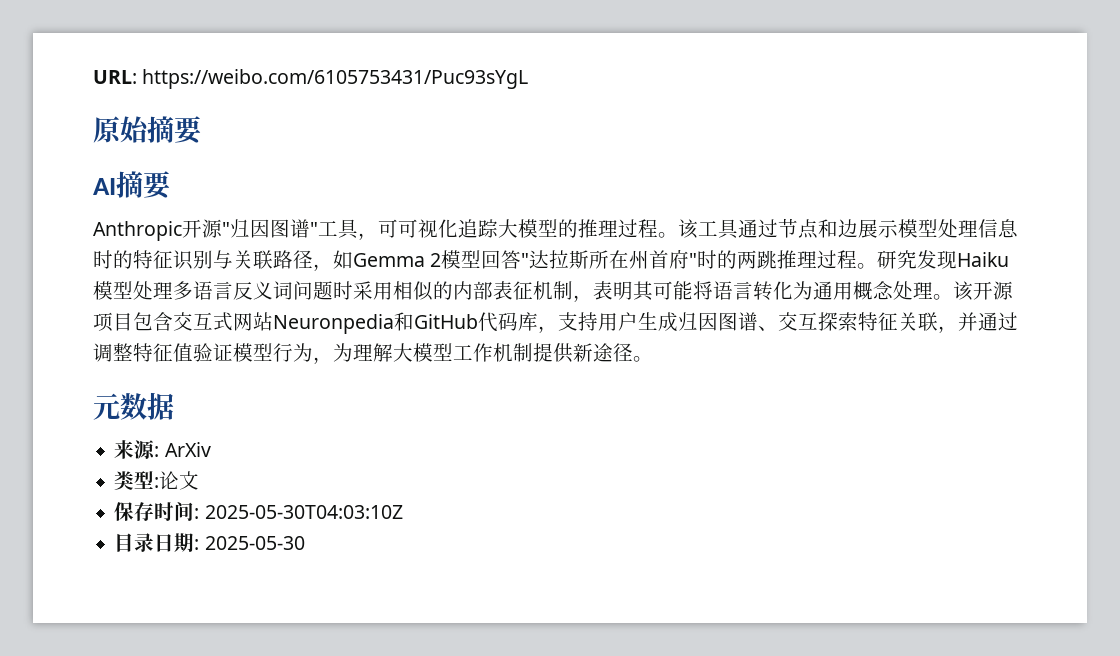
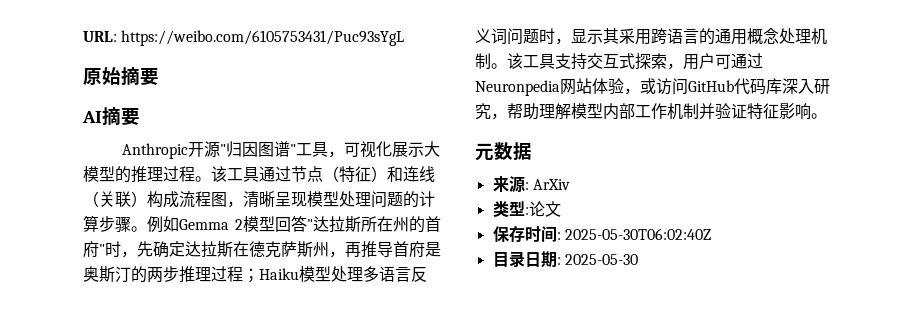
- Anthropic开源"归因图谱"工具，可可视化追踪大模型的推理过程。
+ Anthropic开源"归因图谱"工具，可视化展示大模型的推理过程。
- 该工具通过节点和边展示模型处理信息时的特征识别与关联路径，如Gemma 2模型回答"达拉斯所在州首府"时的两跳推理过程。研究发现Haiku模型处理多语言反义词问题时采用相似的内部表征机制，表明其可能将语言转化为通用概念处理。该开源项目包含交互式网站Neuronpedia和GitHub代码库，支持用户生成归因图谱、交互探索特征关联，并通过调整特征值验证模型行为，为理解大模型工作机制提供新途径。
+ 该工具通过节点（特征）和连线（关联）构成流程图，清晰呈现模型处理问题的计算步骤。例如Gemma 2模型回答"达拉斯所在州的首府"时，先确定达拉斯在德克萨斯州，再推导首府是奥斯汀的两步推理过程；Haiku模型处理多语言反义词问题时，显示其采用跨语言的通用概念处理机制。该工具支持交互式探索，用户可通过Neuronpedia网站体验，或访问GitHub代码库深入研究，帮助理解模型内部工作机制并验证特征影响。
- 保存时间: 2025-05-30T04:03:10Z
+ 保存时间: 2025-05-30T06:02:40Z

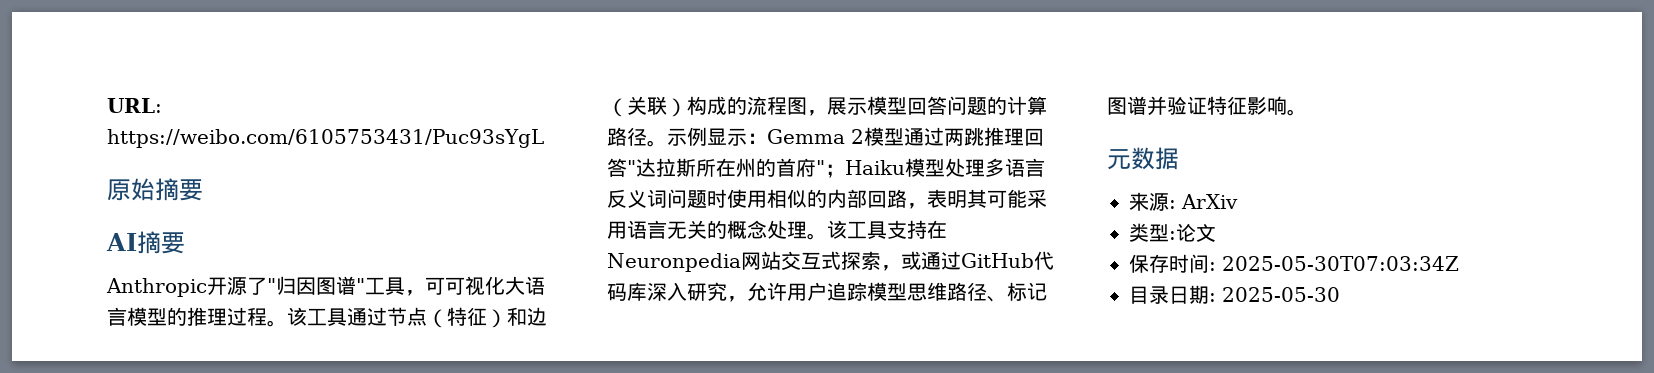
- Anthropic开源"归因图谱"工具，可视化展示大模型的推理过程。
+ Anthropic开源了"归因图谱"工具，可可视化大语言模型的推理过程。
- 该工具通过节点（特征）和连线（关联）构成流程图，清晰呈现模型处理问题的计算步骤。例如Gemma 2模型回答"达拉斯所在州的首府"时，先确定达拉斯在德克萨斯州，再推导首府是奥斯汀的两步推理过程；Haiku模型处理多语言反义词问题时，显示其采用跨语言的通用概念处理机制。
+ 该工具通过节点（特征）和边（关联）构成的流程图，展示模型回答问题的计算路径。示例显示：Gemma 2模型通过两跳推理回答"达拉斯所在州的首府"；Haiku模型处理多语言反义词问题时使用相似的内部回路，表明其可能采用语言无关的概念处理。
- 该工具支持交互式探索，用户可通过Neuronpedia网站体验，或访问GitHub代码库深入研究，帮助理解模型内部工作机制并验证特征影响。
+ 该工具支持在Neuronpedia网站交互式探索，或通过GitHub代码库深入研究，允许用户追踪模型思维路径、标记图谱并验证特征影响。
- 保存时间: 2025-05-30T06:02:40Z
+ 保存时间: 2025-05-30T07:03:34Z

